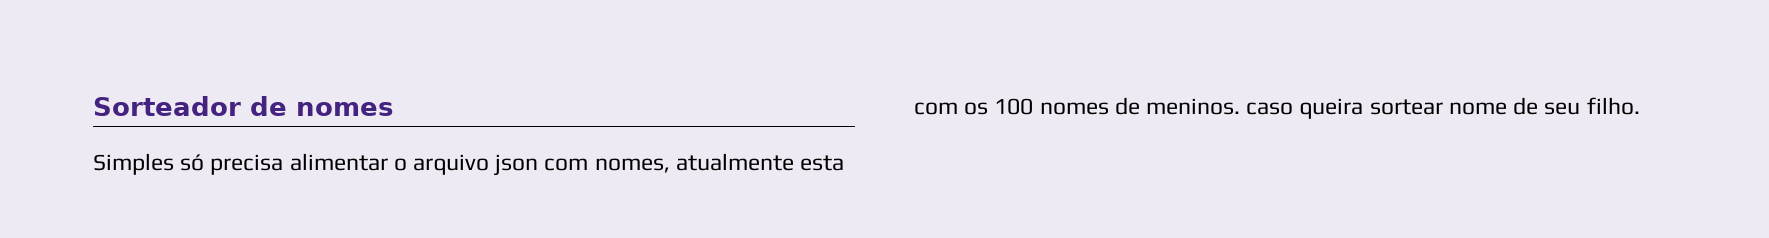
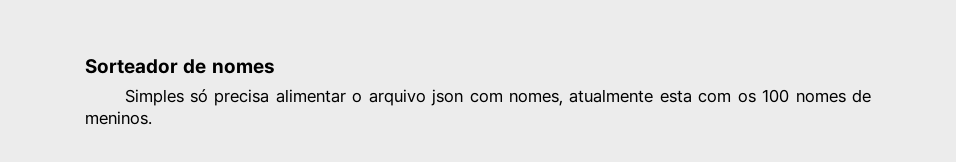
- Simples só precisa alimentar o arquivo json com nomes, atualmente esta com os 100 nomes de meninos. caso queira sortear nome de seu filho.
+ Simples só precisa alimentar o arquivo json com nomes, atualmente esta com os 100 nomes de meninos.

